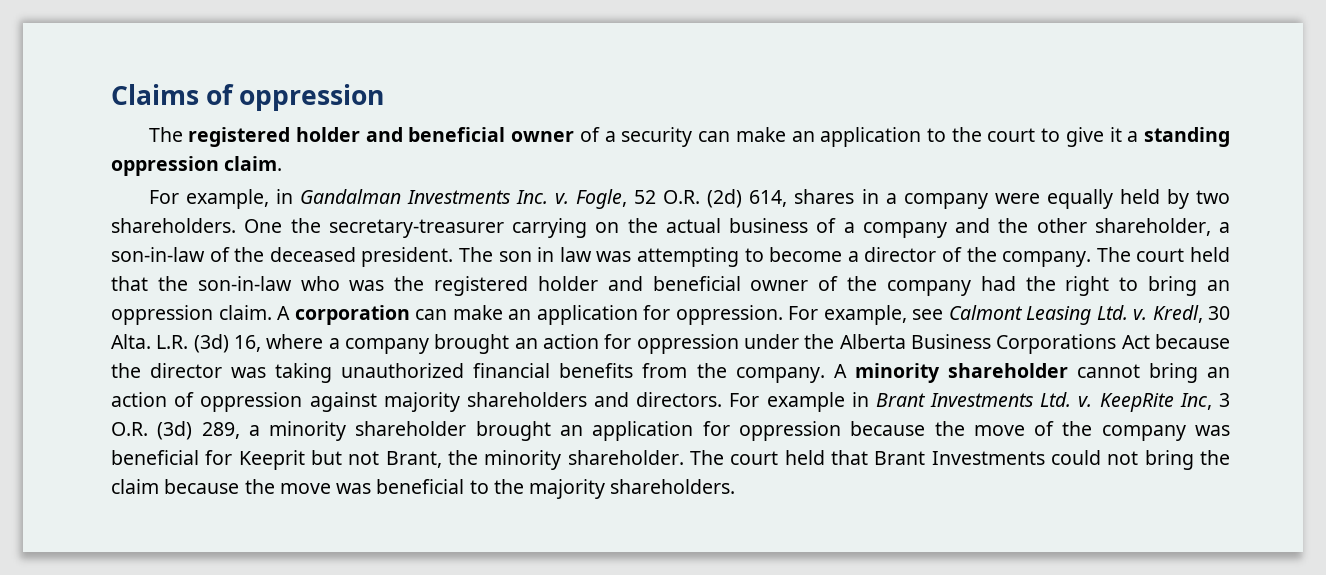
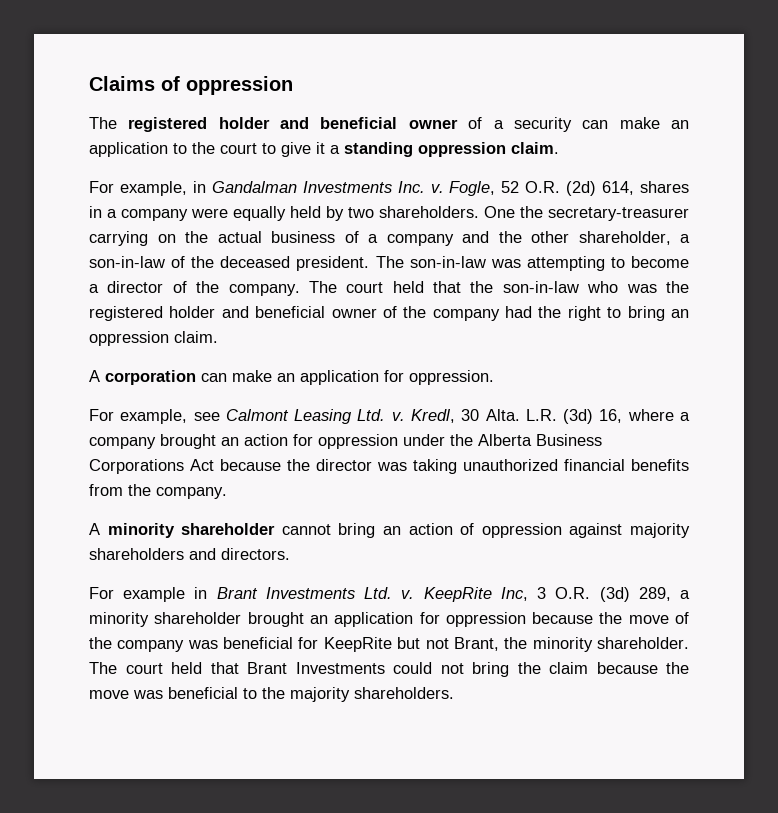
- The son in law was attempting to become a director of the company.
+ The son-in-law was attempting to become a director of the company.
- The court held that the son-in-law who was the registered holder and beneficial owner of the company had the right to bring an oppression claim. A corporation can make an application for oppression. For example, see Calmont Leasing Ltd. v.
+ The court held that the son-in-law who was the registered holder and beneficial owner of the company had the right to bring an oppression claim.
+ A corporation can make an application for oppression.
+ For example, see Calmont Leasing Ltd. v.
- L.R. (3d) 16, where a company brought an action for oppression under the Alberta Business Corporations Act because the director was taking unauthorized financial benefits from the company. A minority shareholder cannot bring an action of oppression against majority shareholders and directors. For example in Brant Investments Ltd. v.
+ L.R. (3d) 16, where a company brought an action for oppression under the Alberta Business Corporations Act because the director was taking unauthorized financial benefits from the company.
+ A minority shareholder cannot bring an action of oppression against majority shareholders and directors.
+ For example in Brant Investments Ltd. v.
- KeepRite Inc, 3 O.R. (3d) 289, a minority shareholder brought an application for oppression because the move of the company was beneficial for Keeprit but not Brant, the minority shareholder.
+ KeepRite Inc, 3 O.R. (3d) 289, a minority shareholder brought an application for oppression because the move of the company was beneficial for KeepRite but not Brant, the minority shareholder.

